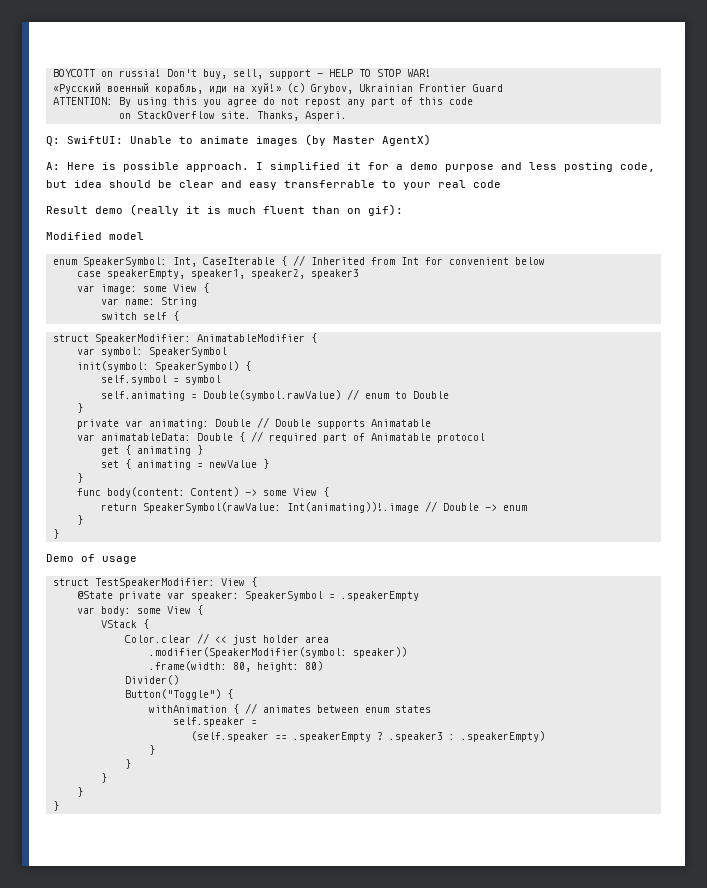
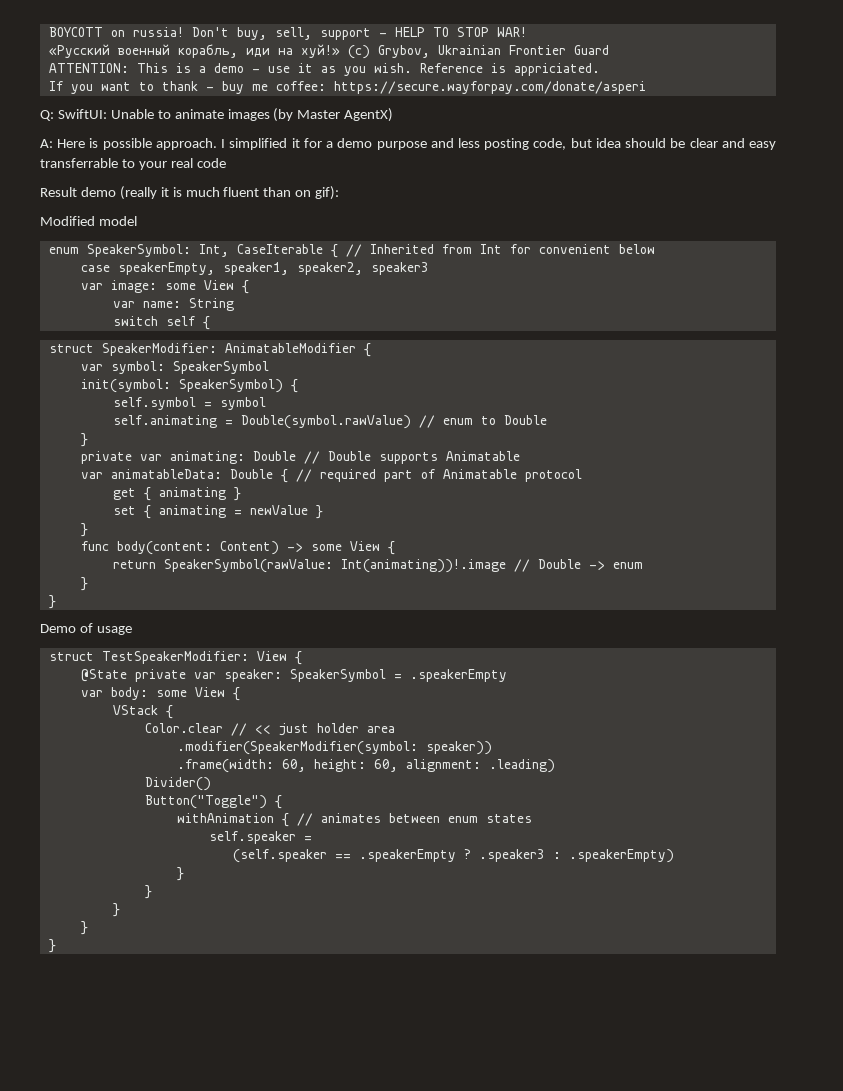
- ATTENTION: By using this you agree do not repost any part of this code
- on StackOverflow site. Thanks, Asperi.
+ ATTENTION: This is a demo - use it as you wish. Reference is appriciated.
+ If you want to thank - buy me coffee: https://secure.wayforpay.com/donate/asperi
- .frame(width: 80, height: 80)
+ .frame(width: 60, height: 60, alignment: .leading)

